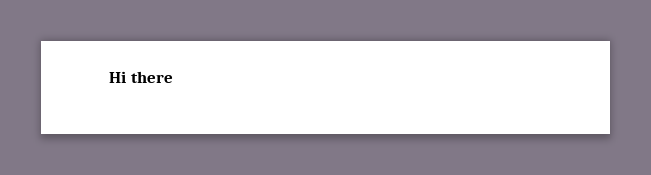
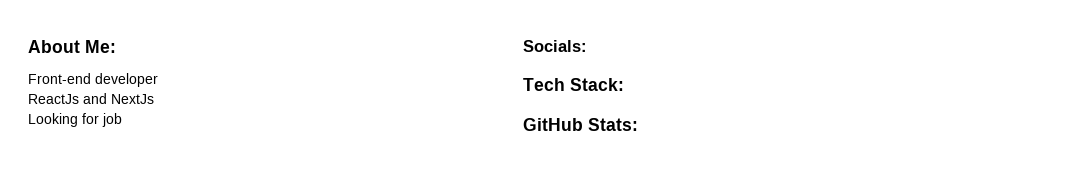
- Hi there
+ About Me:
+ Front-end developer
+ ReactJs and NextJs
+ Looking for job
+ Socials:
+ Tech Stack:
+ GitHub Stats:

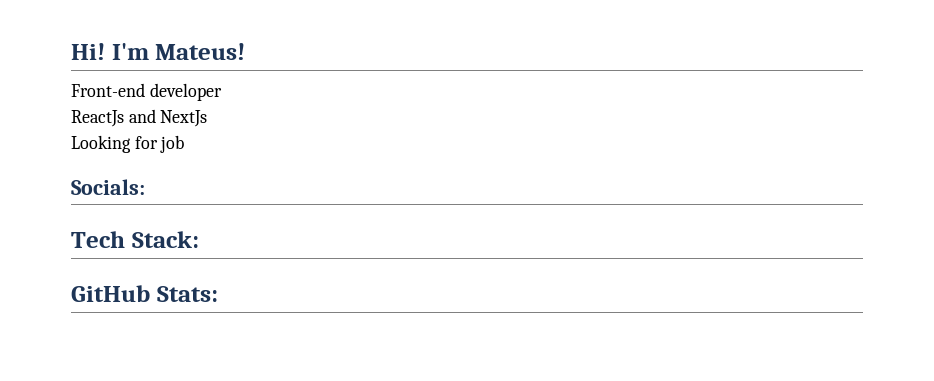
- About Me:
+ Hi! I'm Mateus!

